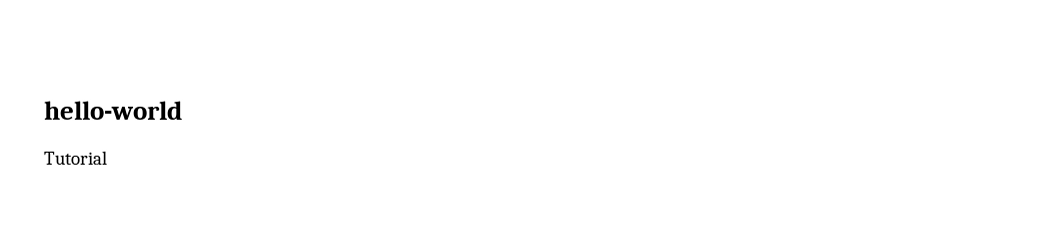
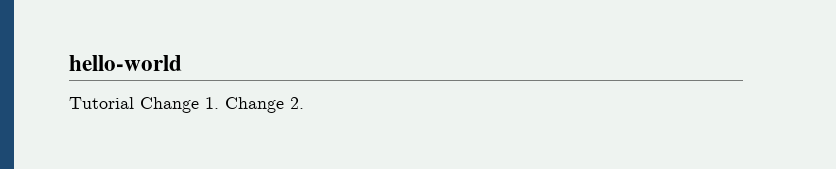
- Tutorial
+ Tutorial Change 1. Change 2.

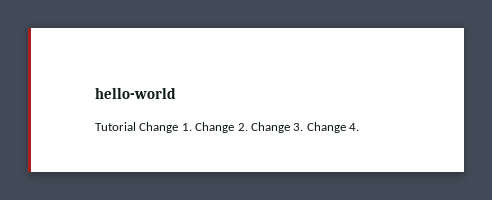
- Tutorial Change 1. Change 2.
+ Tutorial Change 1. Change 2. Change 3. Change 4.

